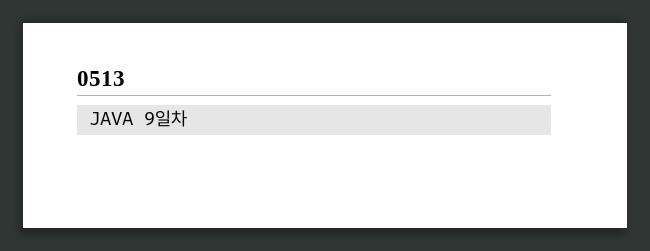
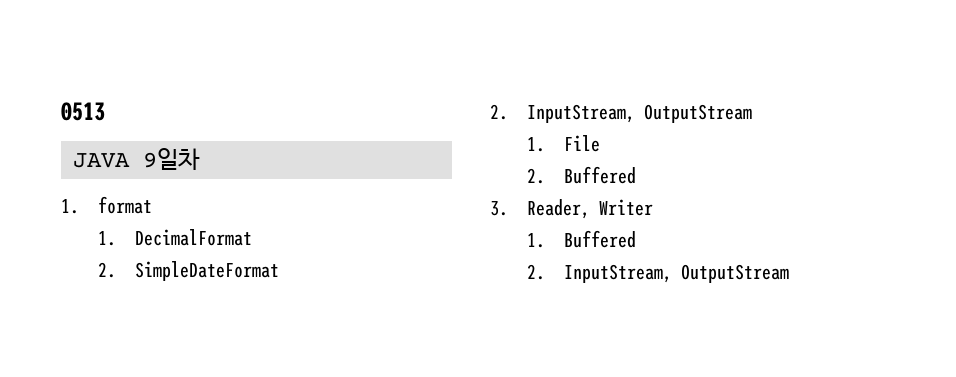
+ 1. format
+ 1. DecimalFormat
+ 2. SimpleDateFormat
+ 2. InputStream, OutputStream
+ 1. File
+ 2. Buffered
+ 3. Reader, Writer
+ 1. Buffered
+ 2. InputStream, OutputStream

